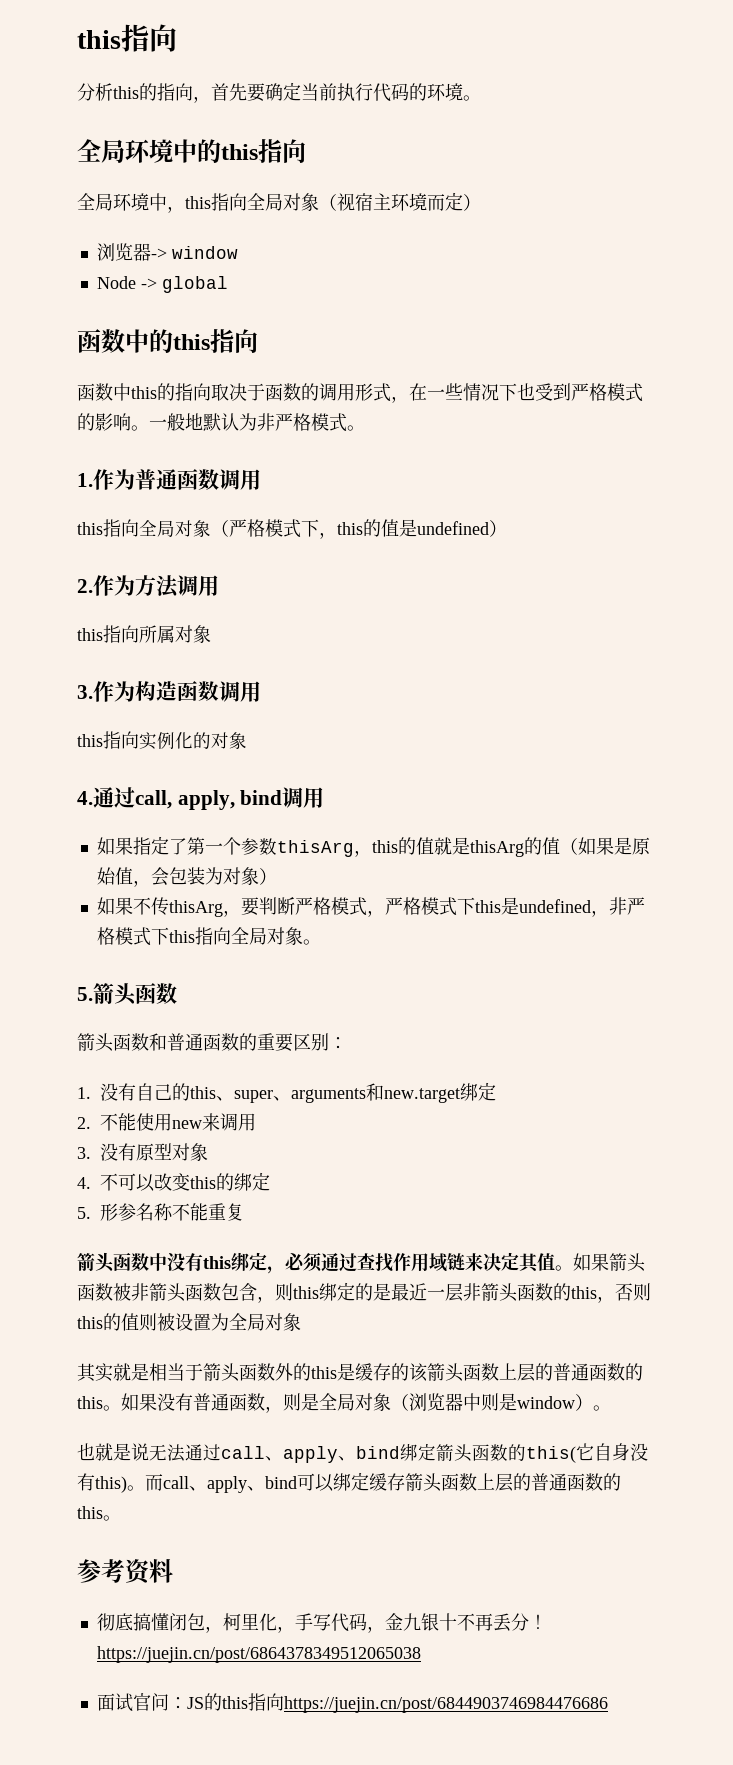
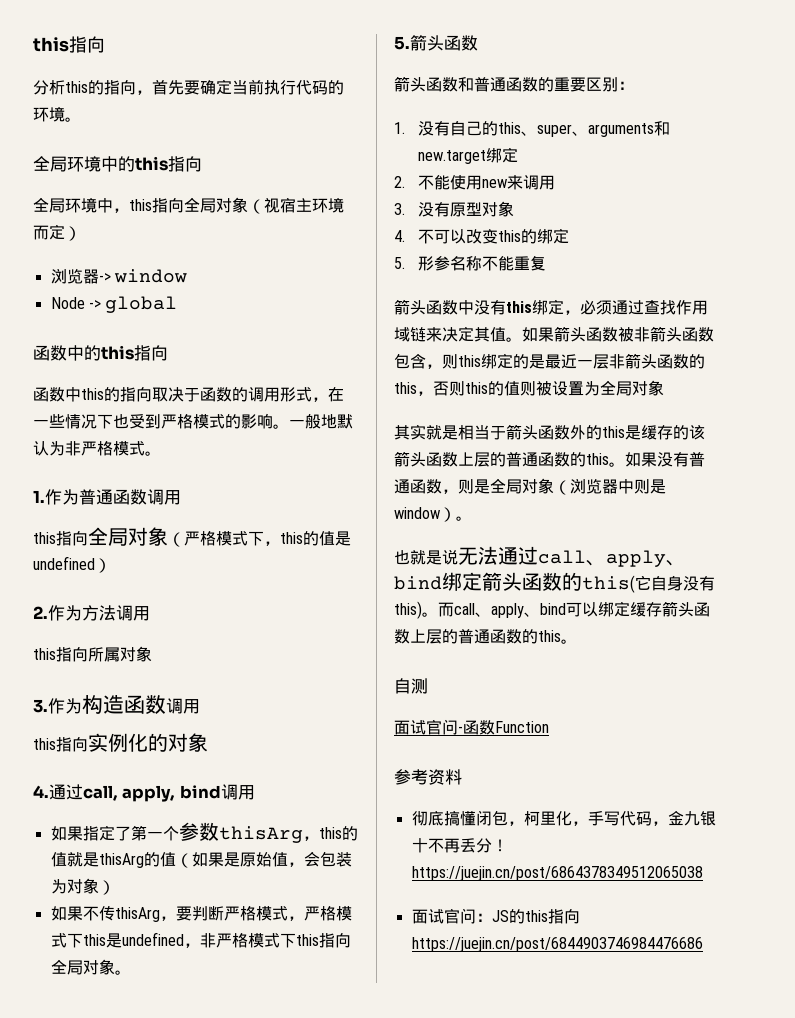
+ 自测
+ 面试官问-函数Function

